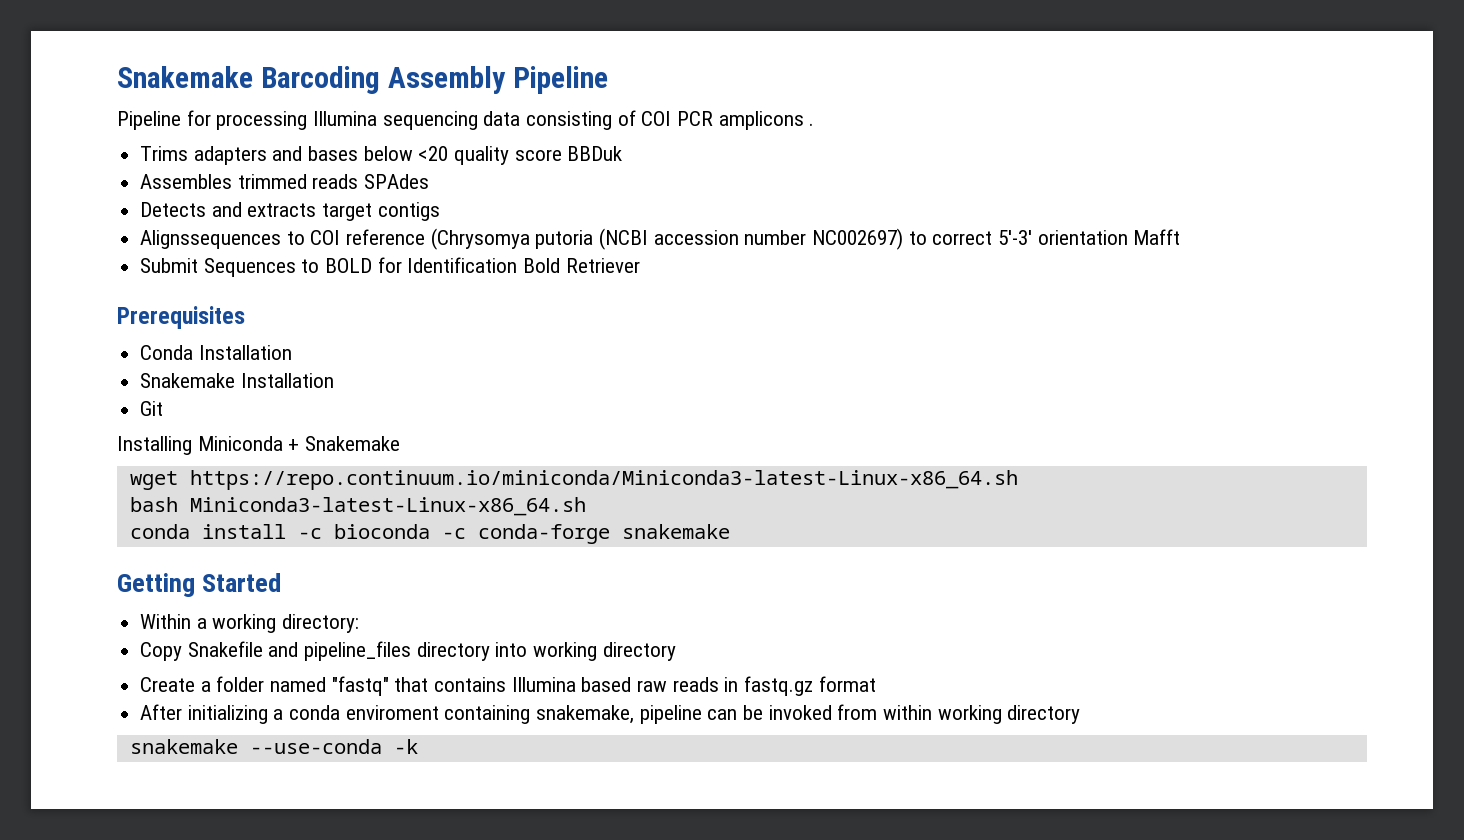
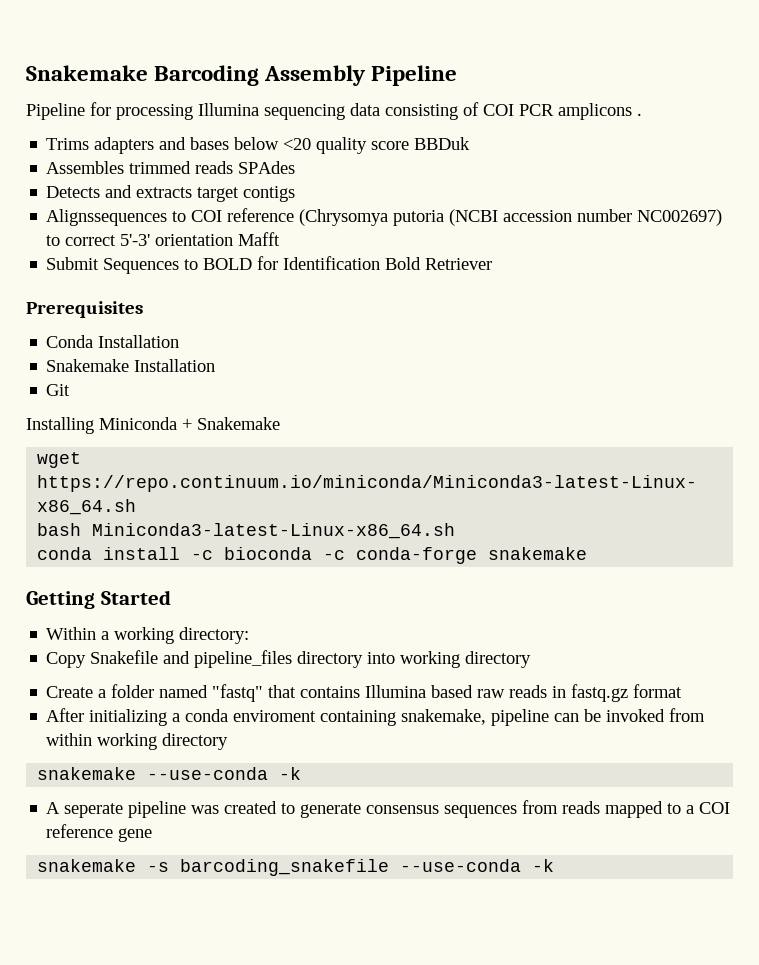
+ A seperate pipeline was created to generate consensus sequences from reads mapped to a COI reference gene
+ snakemake -s barcoding_snakefile --use-conda -k

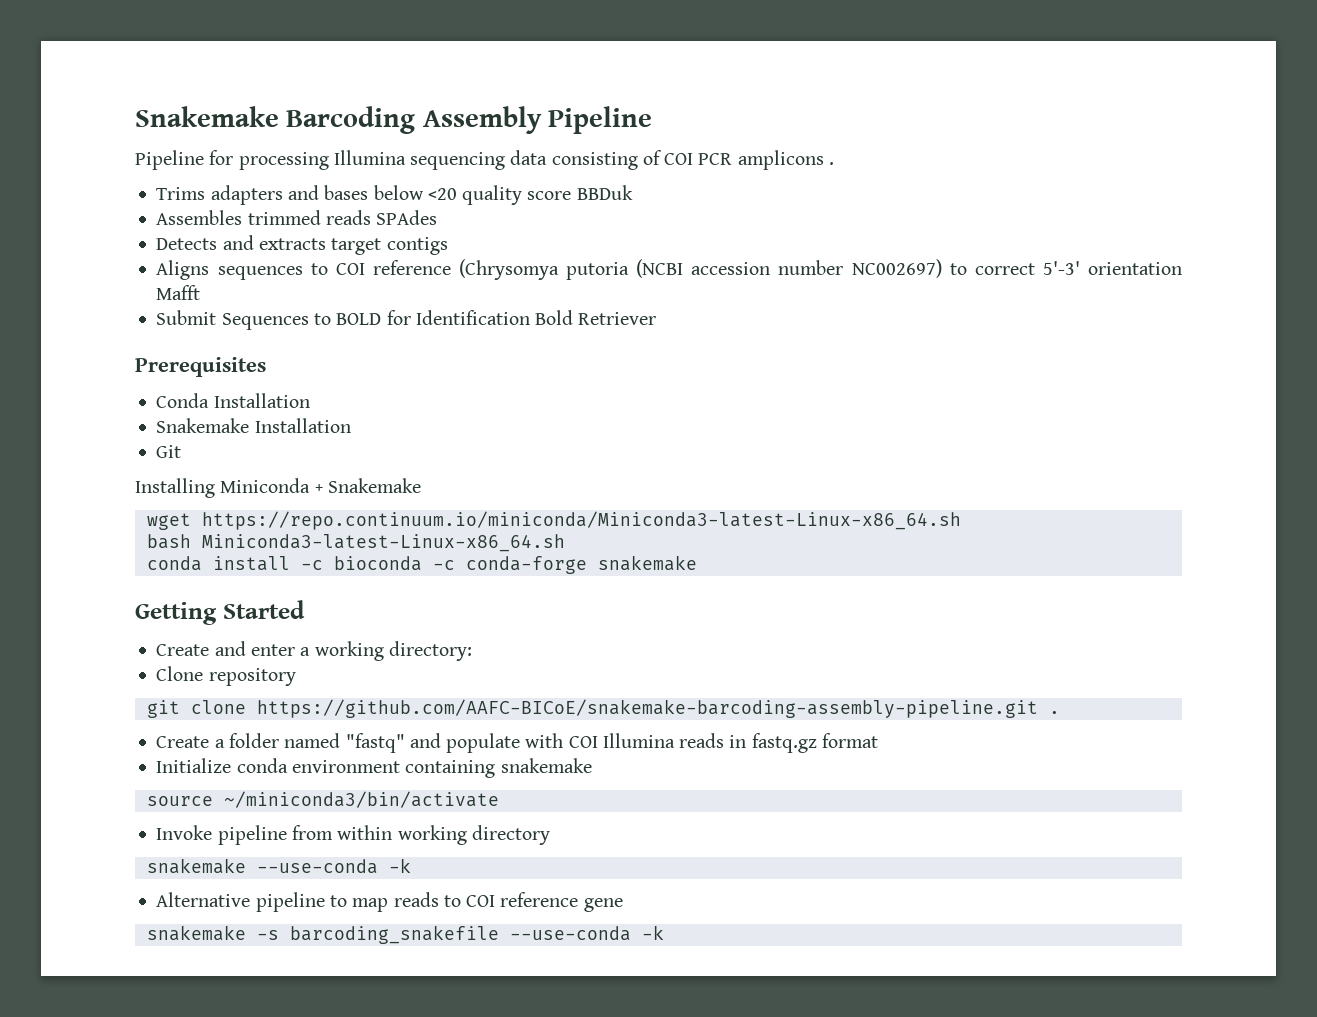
- Alignssequences to COI reference (Chrysomya putoria (NCBI accession number NC002697) to correct 5'-3' orientation Mafft
+ Aligns sequences to COI reference (Chrysomya putoria (NCBI accession number NC002697) to correct 5'-3' orientation Mafft
- Within a working directory:
+ Create and enter a working directory:
- Copy Snakefile and pipeline_files directory into working directory
+ Clone repository
+ git clone https://github.com/AAFC-BICoE/snakemake-barcoding-assembly-pipeline.git .
- Create a folder named "fastq" that contains Illumina based raw reads in fastq.gz format
+ Create a folder named "fastq" and populate with COI Illumina reads in fastq.gz format
- After initializing a conda enviroment containing snakemake, pipeline can be invoked from within working directory
+ Initialize conda environment containing snakemake
+ source ~/miniconda3/bin/activate
+ Invoke pipeline from within working directory
- A seperate pipeline was created to generate consensus sequences from reads mapped to a COI reference gene
+ Alternative pipeline to map reads to COI reference gene

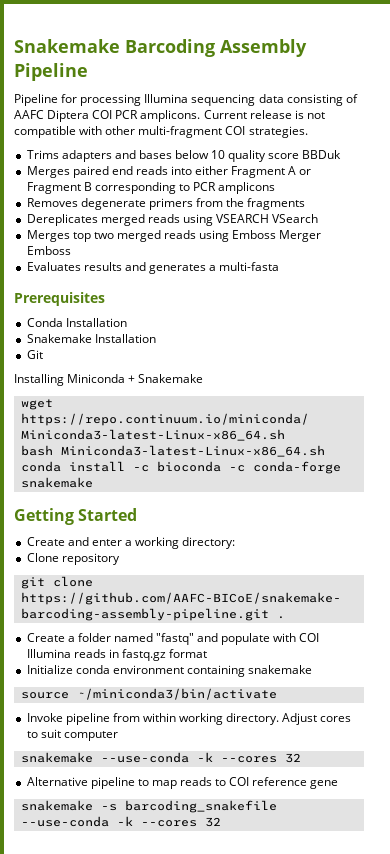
- Pipeline for processing Illumina sequencing data consisting of COI PCR amplicons .
+ Pipeline for processing Illumina sequencing data consisting of AAFC Diptera COI PCR amplicons. Current release is not compatible with other multi-fragment COI strategies.
- Trims adapters and bases below <20 quality score BBDuk
+ Trims adapters and bases below 10 quality score BBDuk
- Assembles trimmed reads SPAdes
- Detects and extracts target contigs
- Aligns sequences to COI reference (Chrysomya putoria (NCBI accession number NC002697) to correct 5'-3' orientation Mafft
- Submit Sequences to BOLD for Identification Bold Retriever
+ Merges paired end reads into either Fragment A or Fragment B corresponding to PCR amplicons
+ Removes degenerate primers from the fragments
+ Dereplicates merged reads using VSEARCH VSearch
+ Merges top two merged reads using Emboss Merger Emboss
+ Evaluates results and generates a multi-fasta
- Invoke pipeline from within working directory
+ Invoke pipeline from within working directory. Adjust cores to suit computer
- snakemake --use-conda -k
+ snakemake --use-conda -k --cores 32
- snakemake -s barcoding_snakefile --use-conda -k
+ snakemake -s barcoding_snakefile --use-conda -k --cores 32

